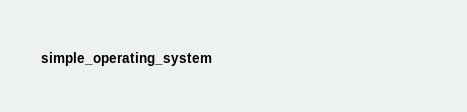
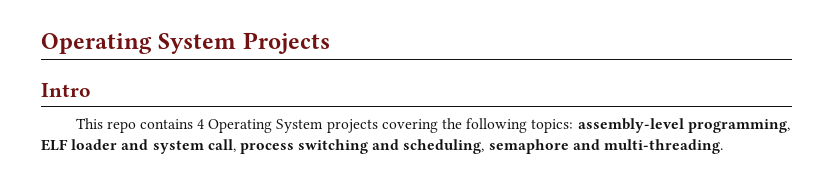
- simple_operating_system
+ Operating System Projects
+ Intro
+ This repo contains 4 Operating System projects covering the following topics: assembly-level programming, ELF loader and system call, process switching and scheduling, semaphore and multi-threading.

